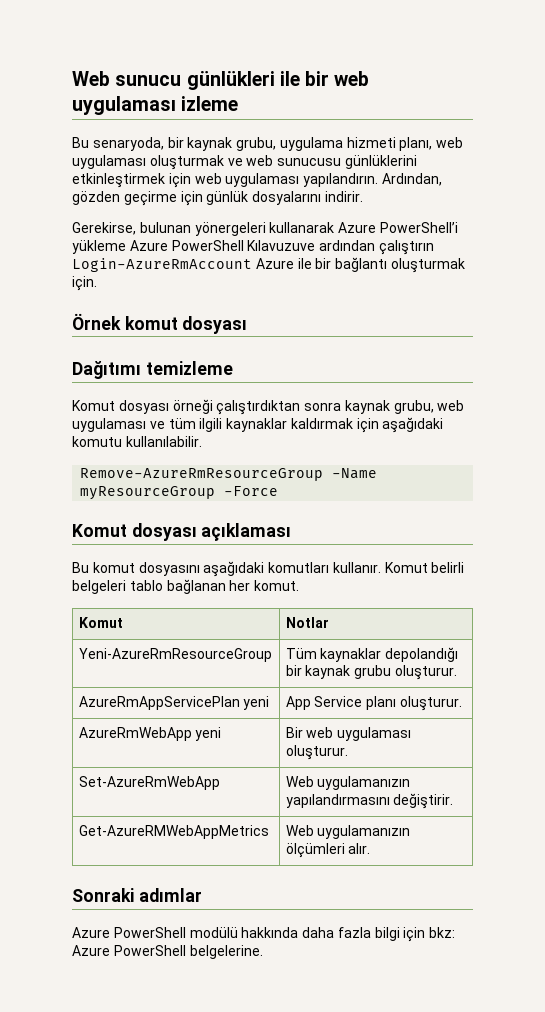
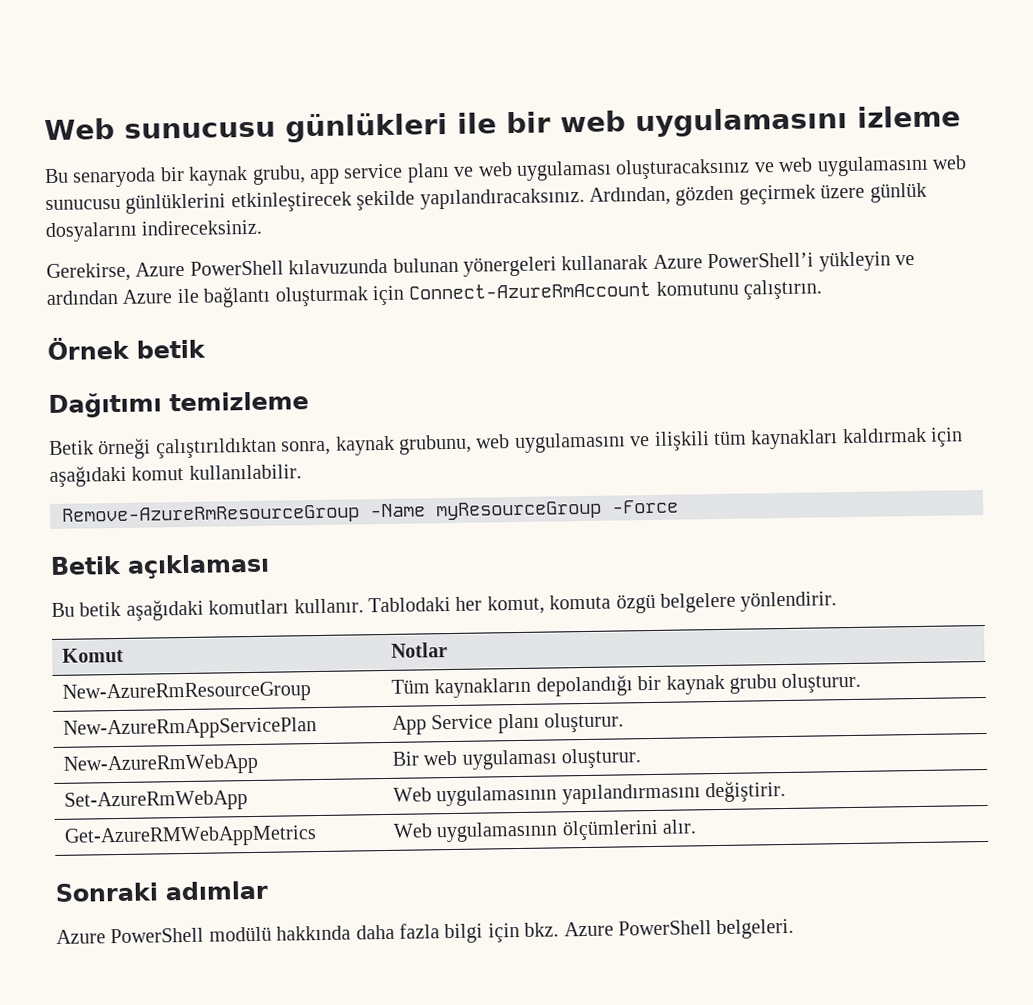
- Web sunucu günlükleri ile bir web uygulaması izleme
+ Web sunucusu günlükleri ile bir web uygulamasını izleme
- Bu senaryoda, bir kaynak grubu, uygulama hizmeti planı, web uygulaması oluşturmak ve web sunucusu günlüklerini etkinleştirmek için web uygulaması yapılandırın. Ardından, gözden geçirme için günlük dosyalarını indirir.
+ Bu senaryoda bir kaynak grubu, app service planı ve web uygulaması oluşturacaksınız ve web uygulamasını web sunucusu günlüklerini etkinleştirecek şekilde yapılandıracaksınız. Ardından, gözden geçirmek üzere günlük dosyalarını indireceksiniz.
- Gerekirse, bulunan yönergeleri kullanarak Azure PowerShell’i yükleme Azure PowerShell Kılavuzuve ardından çalıştırın Login-AzureRmAccount Azure ile bir bağlantı oluşturmak için.
+ Gerekirse, Azure PowerShell kılavuzunda bulunan yönergeleri kullanarak Azure PowerShell’i yükleyin ve ardından Azure ile bağlantı oluşturmak için Connect-AzureRmAccount komutunu çalıştırın.
- Örnek komut dosyası
+ Örnek betik
- Komut dosyası örneği çalıştırdıktan sonra kaynak grubu, web uygulaması ve tüm ilgili kaynaklar kaldırmak için aşağıdaki komutu kullanılabilir.
+ Betik örneği çalıştırıldıktan sonra, kaynak grubunu, web uygulamasını ve ilişkili tüm kaynakları kaldırmak için aşağıdaki komut kullanılabilir.
- Komut dosyası açıklaması
+ Betik açıklaması
- Bu komut dosyasını aşağıdaki komutları kullanır.
+ Bu betik aşağıdaki komutları kullanır.
- Komut belirli belgeleri tablo bağlanan her komut.
+ Tablodaki her komut, komuta özgü belgelere yönlendirir.
- Yeni-AzureRmResourceGroup | Tüm kaynaklar depolandığı bir kaynak grubu oluşturur.
+ New-AzureRmResourceGroup | Tüm kaynakların depolandığı bir kaynak grubu oluşturur.
- AzureRmAppServicePlan yeni | App Service planı oluşturur.
+ New-AzureRmAppServicePlan | App Service planı oluşturur.
- AzureRmWebApp yeni | Bir web uygulaması oluşturur.
+ New-AzureRmWebApp | Bir web uygulaması oluşturur.
- Set-AzureRmWebApp | Web uygulamanızın yapılandırmasını değiştirir.
+ Set-AzureRmWebApp | Web uygulamasının yapılandırmasını değiştirir.
- Get-AzureRMWebAppMetrics | Web uygulamanızın ölçümleri alır.
+ Get-AzureRMWebAppMetrics | Web uygulamasının ölçümlerini alır.
- Azure PowerShell modülü hakkında daha fazla bilgi için bkz: Azure PowerShell belgelerine.
+ Azure PowerShell modülü hakkında daha fazla bilgi için bkz. Azure PowerShell belgeleri.

